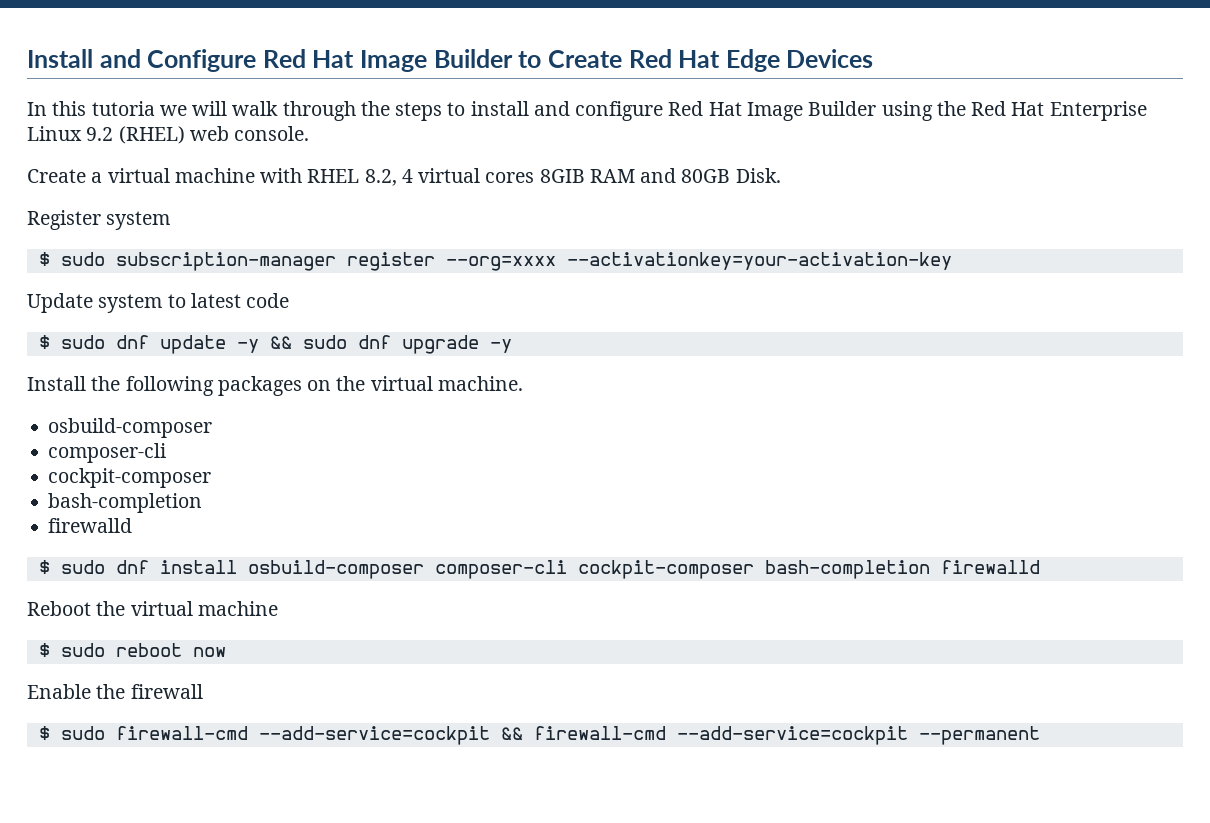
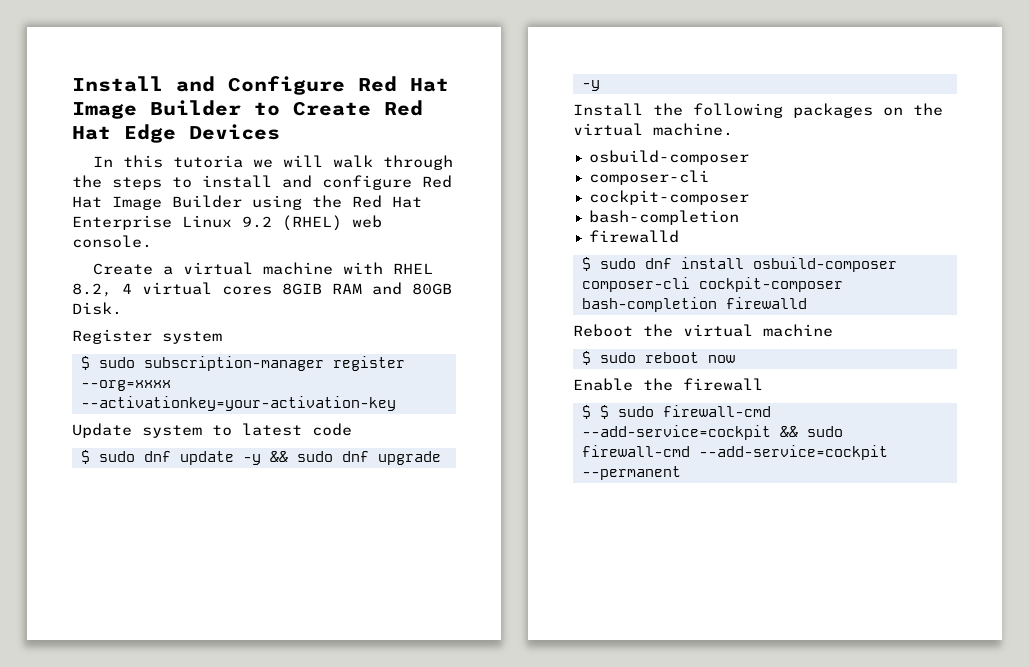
- $ sudo firewall-cmd --add-service=cockpit && firewall-cmd --add-service=cockpit --permanent
+ $ $ sudo firewall-cmd --add-service=cockpit && sudo firewall-cmd --add-service=cockpit --permanent

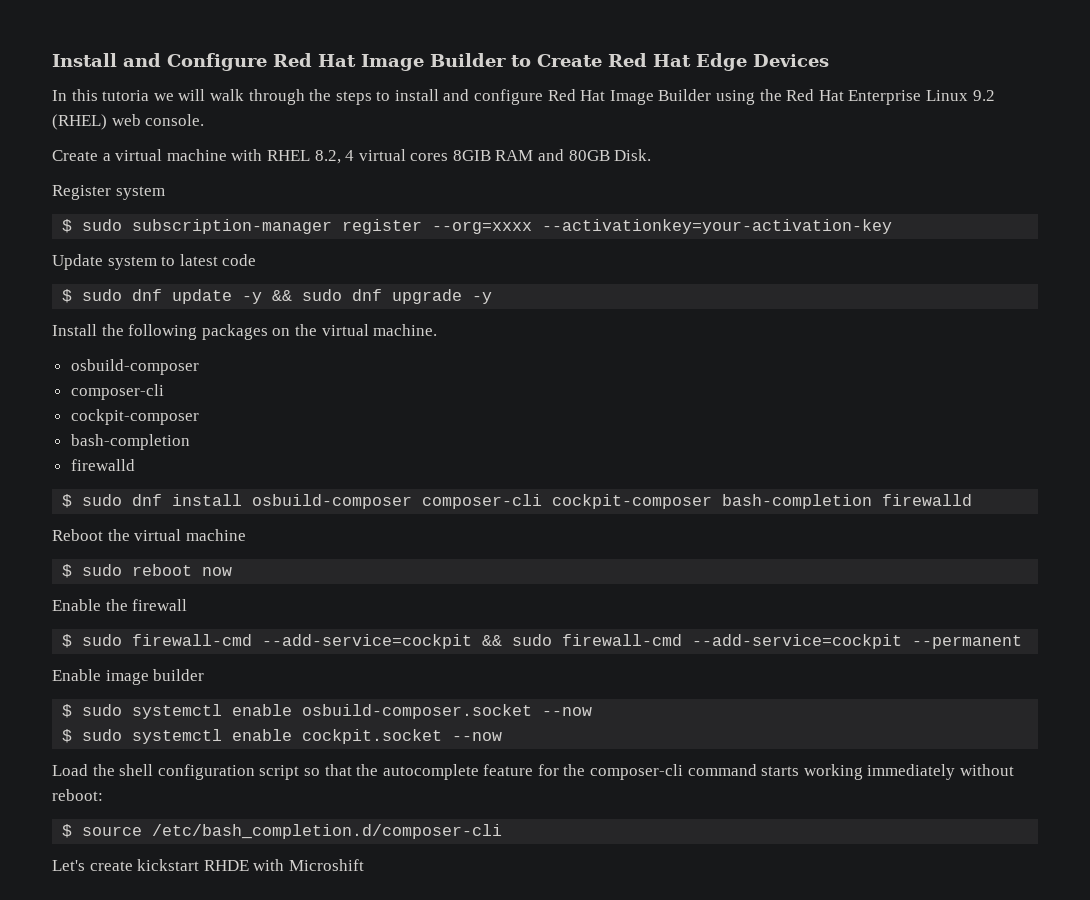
- $ $ sudo firewall-cmd --add-service=cockpit && sudo firewall-cmd --add-service=cockpit --permanent
+ $ sudo firewall-cmd --add-service=cockpit && sudo firewall-cmd --add-service=cockpit --permanent
+ Enable image builder
+ $ sudo systemctl enable osbuild-composer.socket --now
+ $ sudo systemctl enable cockpit.socket --now
+ Load the shell configuration script so that the autocomplete feature for the composer-cli command starts working immediately without reboot:
+ $ source /etc/bash_completion.d/composer-cli
+ Let's create kickstart RHDE with Microshift

